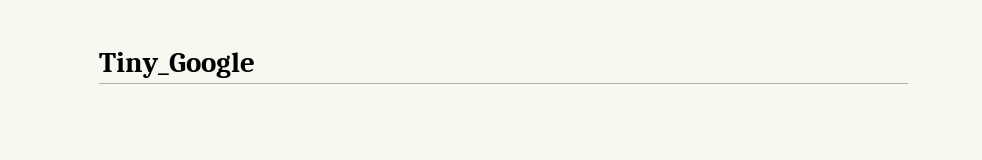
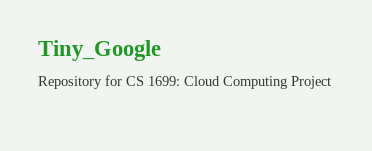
+ Repository for CS 1699: Cloud Computing Project

